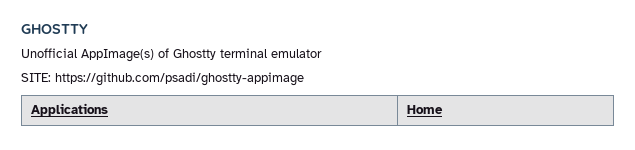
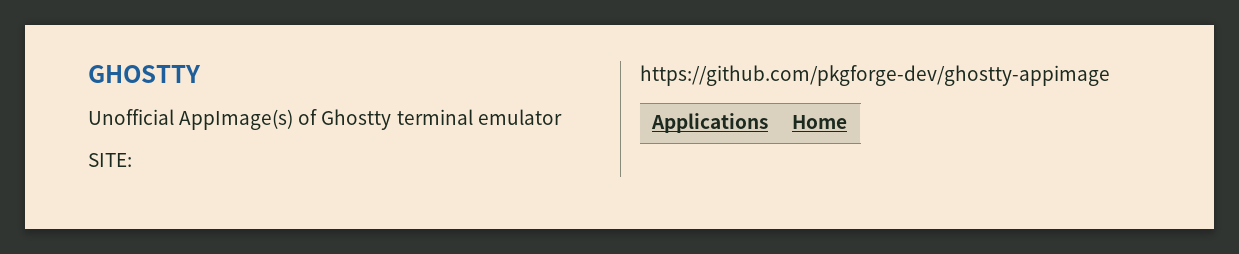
- SITE: https://github.com/psadi/ghostty-appimage
+ SITE: https://github.com/pkgforge-dev/ghostty-appimage

